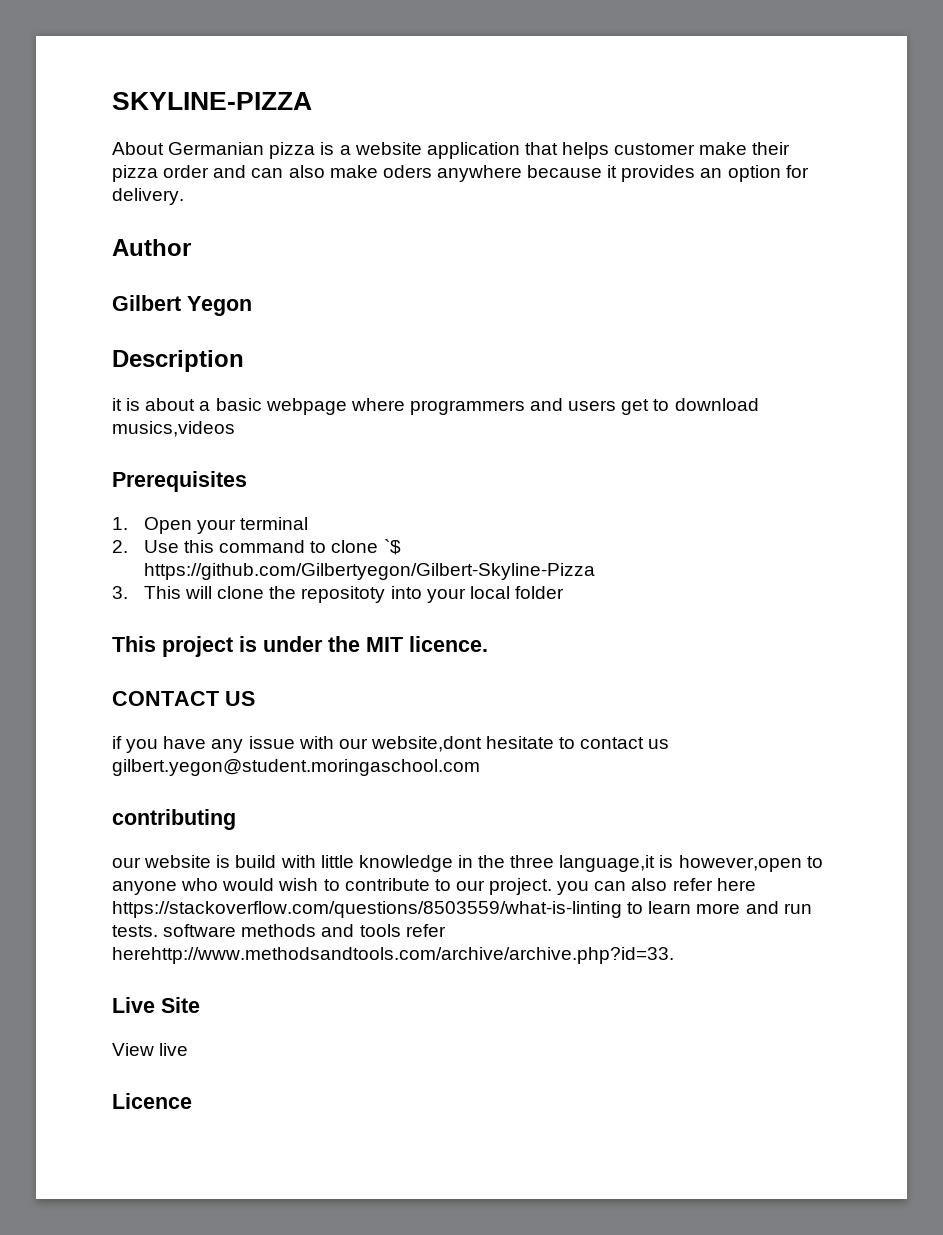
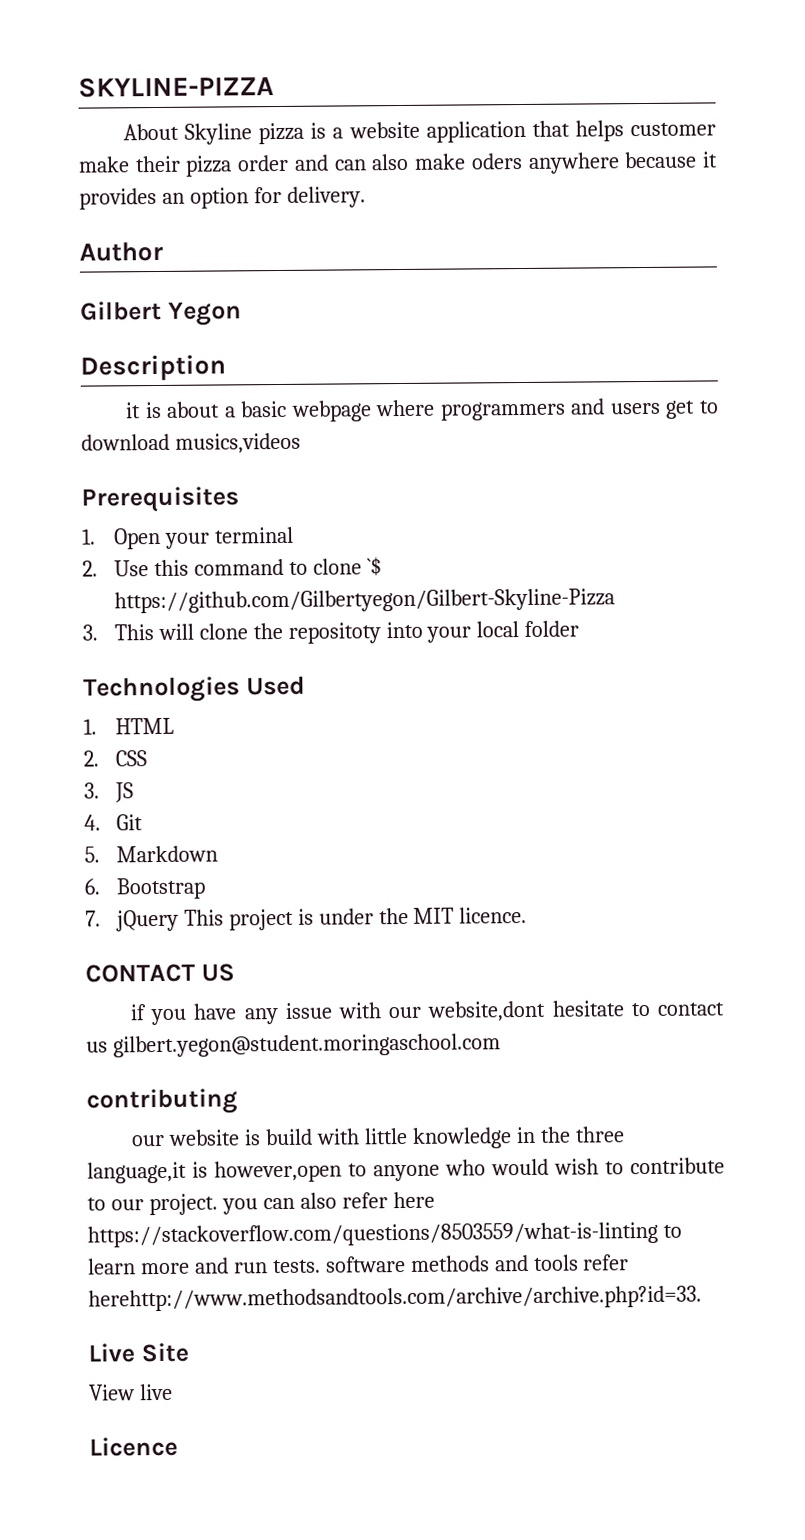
- About Germanian pizza is a website application that helps customer make their pizza order and can also make oders anywhere because it provides an option for delivery.
+ About Skyline pizza is a website application that helps customer make their pizza order and can also make oders anywhere because it provides an option for delivery.
- This project is under the MIT licence.
+ Technologies Used
+ 1. HTML
+ 2. CSS
+ 3. JS
+ 4. Git
+ 5. Markdown
+ 6. Bootstrap
+ 7. jQuery This project is under the MIT licence.

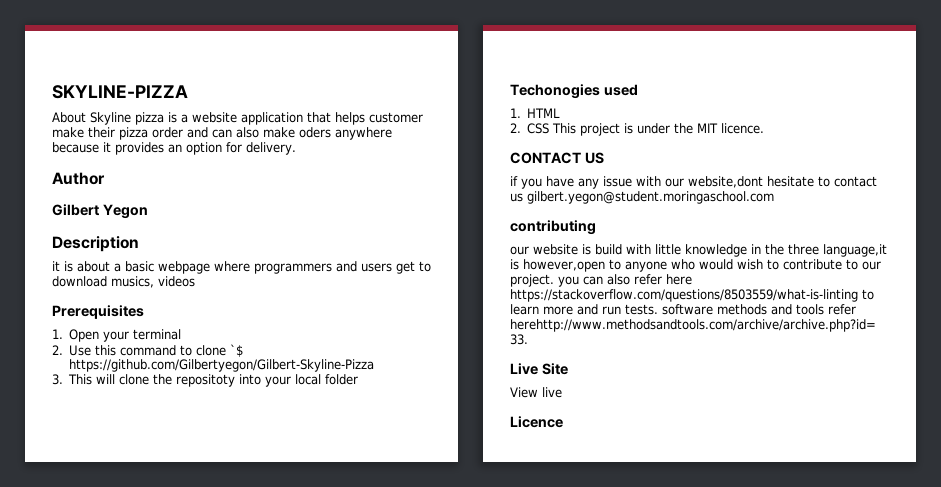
- it is about a basic webpage where programmers and users get to download musics,videos
+ it is about a basic webpage where programmers and users get to download musics, videos
- Technologies Used
+ Techonogies used
- 2. CSS
- 3. JS
- 4. Git
- 5. Markdown
- 6. Bootstrap
- 7. jQuery This project is under the MIT licence.
+ 2. CSS This project is under the MIT licence.

